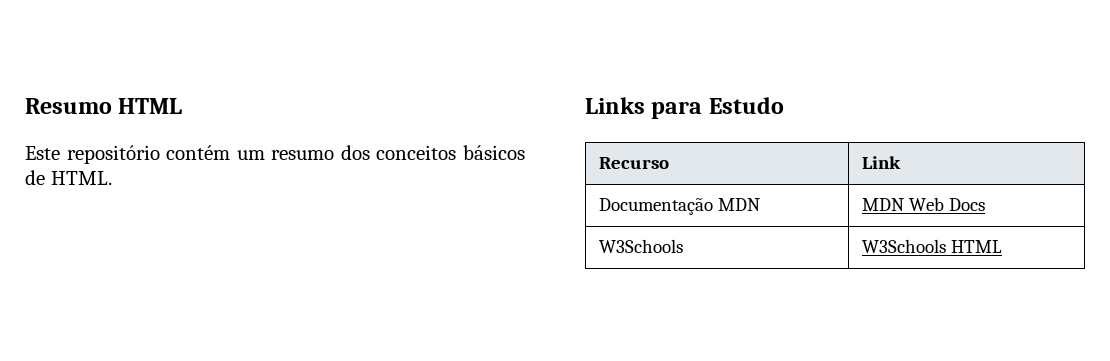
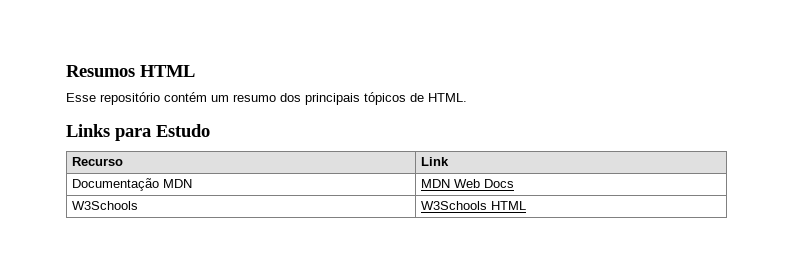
- Resumo HTML
+ Resumos HTML
- Este repositório contém um resumo dos conceitos básicos de HTML.
+ Esse repositório contém um resumo dos principais tópicos de HTML.

